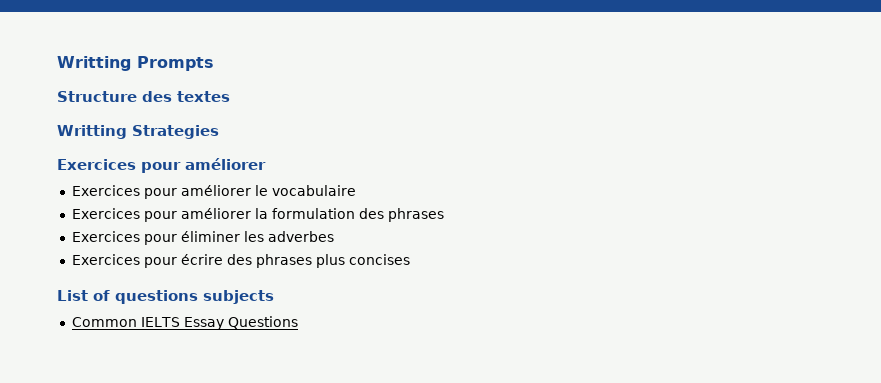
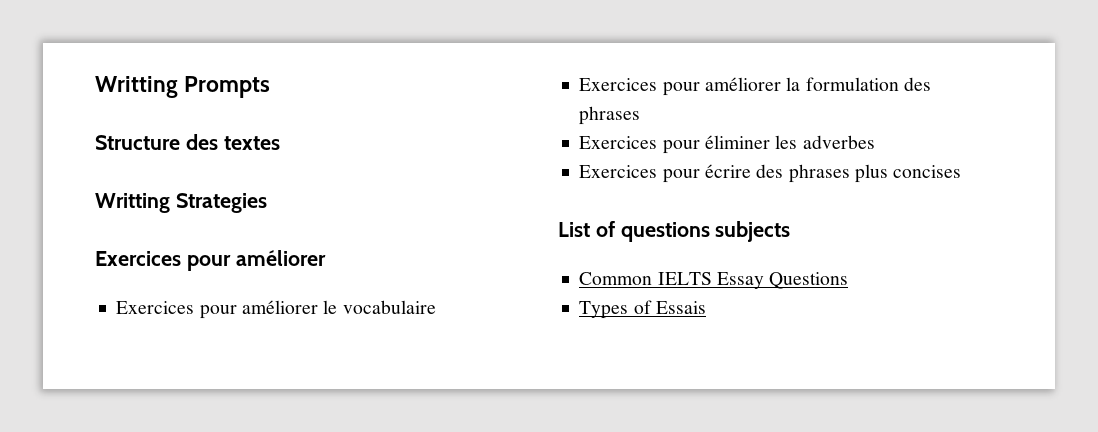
+ Types of Essais

